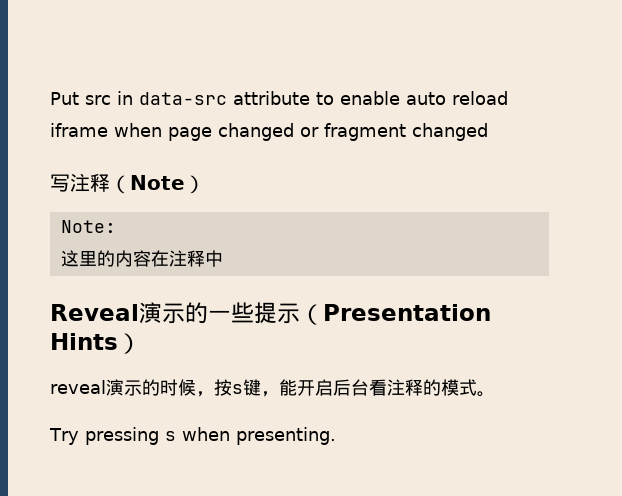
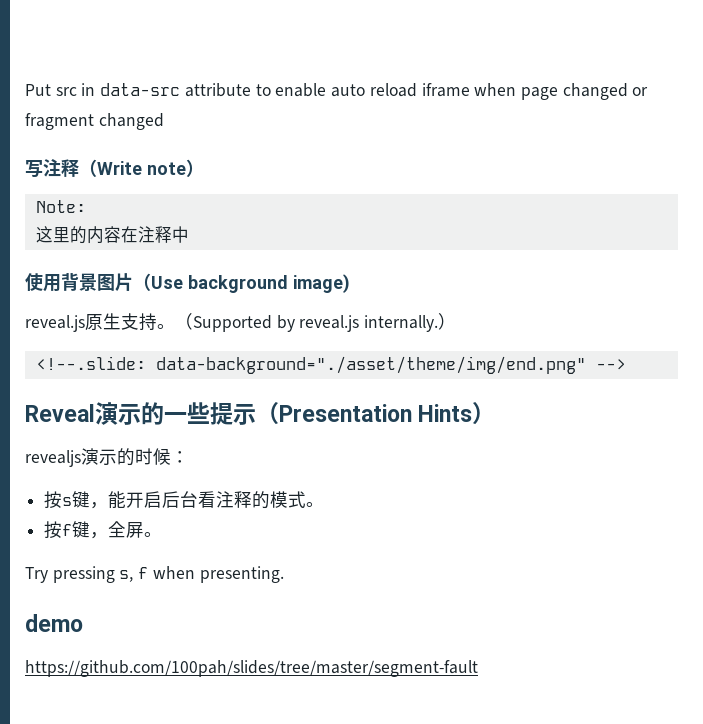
- 写注释（Note）
+ 写注释（Write note）
+ 使用背景图片（Use background image)
+ reveal.js原生支持。（Supported by reveal.js internally.）
+ <!--.slide: data-background="./asset/theme/img/end.png" -->
- reveal演示的时候，按s键，能开启后台看注释的模式。
+ revealjs演示的时候：
+ 按s键，能开启后台看注释的模式。
+ 按f键，全屏。
- Try pressing s when presenting.
+ Try pressing s, f when presenting.
+ demo
+ https://github.com/100pah/slides/tree/master/segment-fault

